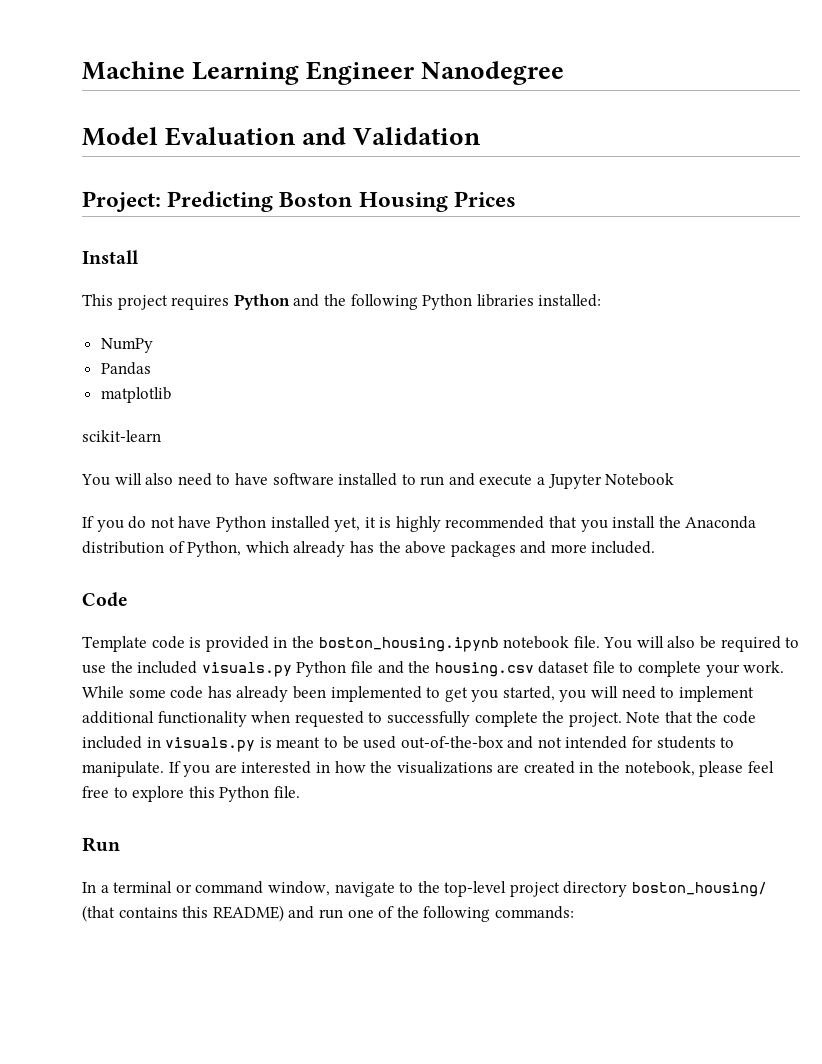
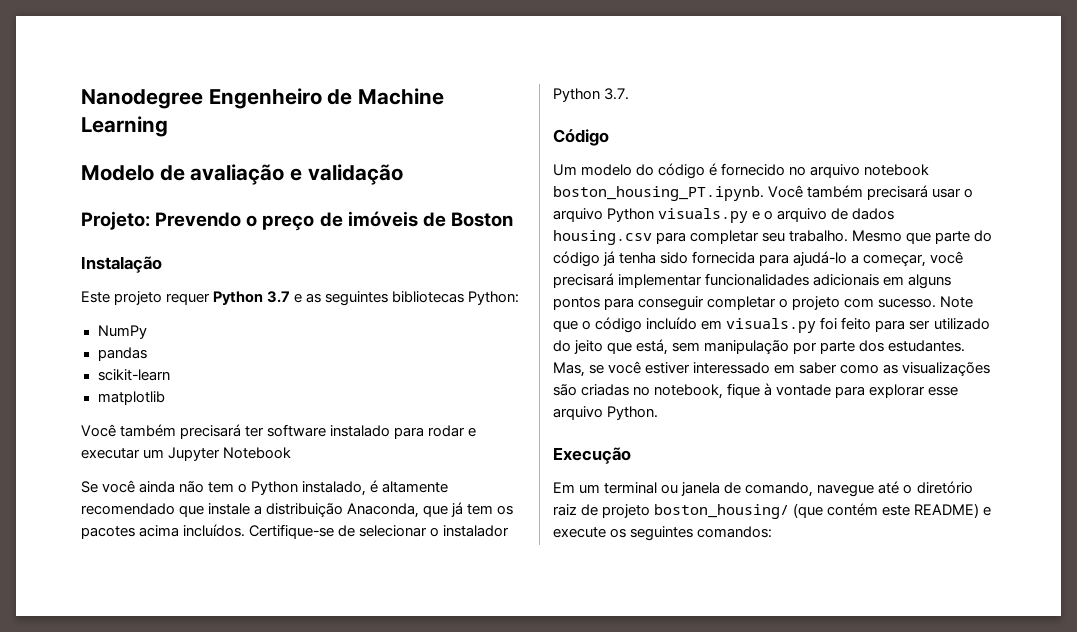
- Machine Learning Engineer Nanodegree
- Model Evaluation and Validation
- Project: Predicting Boston Housing Prices
- Install
- This project requires Python and the following Python libraries installed:
+ Nanodegree Engenheiro de Machine Learning
+ Modelo de avaliação e validação
+ Projeto: Prevendo o preço de imóveis de Boston
+ Instalação
+ Este projeto requer Python 3.7 e as seguintes bibliotecas Python:
- Pandas
+ pandas
+ scikit-learn
- scikit-learn
- You will also need to have software installed to run and execute a Jupyter Notebook
- If you do not have Python installed yet, it is highly recommended that you install the Anaconda distribution of Python, which already has the above packages and more included.
- Code
- Template code is provided in the boston_housing.ipynb notebook file. You will also be required to use the included visuals.py Python file and the housing.csv dataset file to complete your work. While some code has already been implemented to get you started, you will need to implement additional functionality when requested to successfully complete the project. Note that the code included in visuals.py is meant to be used out-of-the-box and not intended for students to manipulate. If you are interested in how the visualizations are created in the notebook, please feel free to explore this Python file.
- Run
- In a terminal or command window, navigate to the top-level project directory boston_housing/ (that contains this README) and run one of the following commands:
+ Você também precisará ter software instalado para rodar e executar um Jupyter Notebook
+ Se você ainda não tem o Python instalado, é altamente recomendado que instale a distribuição Anaconda, que já tem os pacotes acima incluídos. Certifique-se de selecionar o instalador Python 3.7.
+ Código
+ Um modelo do código é fornecido no arquivo notebook boston_housing_PT.ipynb. Você também precisará usar o arquivo Python visuals.py e o arquivo de dados housing.csv para completar seu trabalho. Mesmo que parte do código já tenha sido fornecida para ajudá-lo a começar, você precisará implementar funcionalidades adicionais em alguns pontos para conseguir completar o projeto com sucesso. Note que o código incluído em visuals.py foi feito para ser utilizado do jeito que está, sem manipulação por parte dos estudantes. Mas, se você estiver interessado em saber como as visualizações são criadas no notebook, fique à vontade para explorar esse arquivo Python.
+ Execução
+ Em um terminal ou janela de comando, navegue até o diretório raiz de projeto boston_housing/ (que contém este README) e execute os seguintes comandos:

